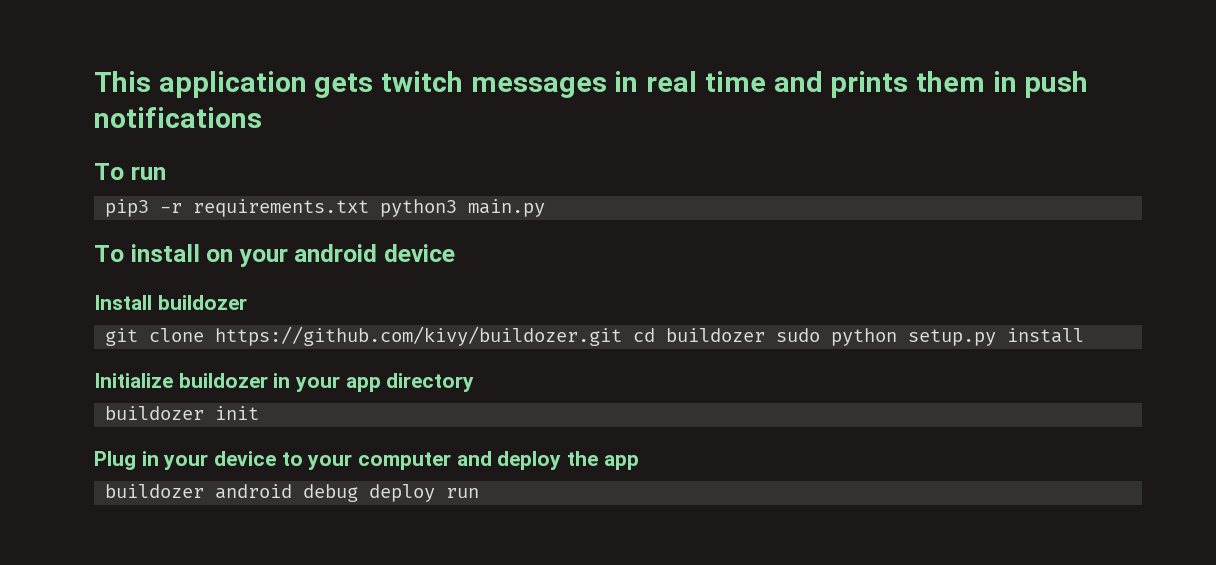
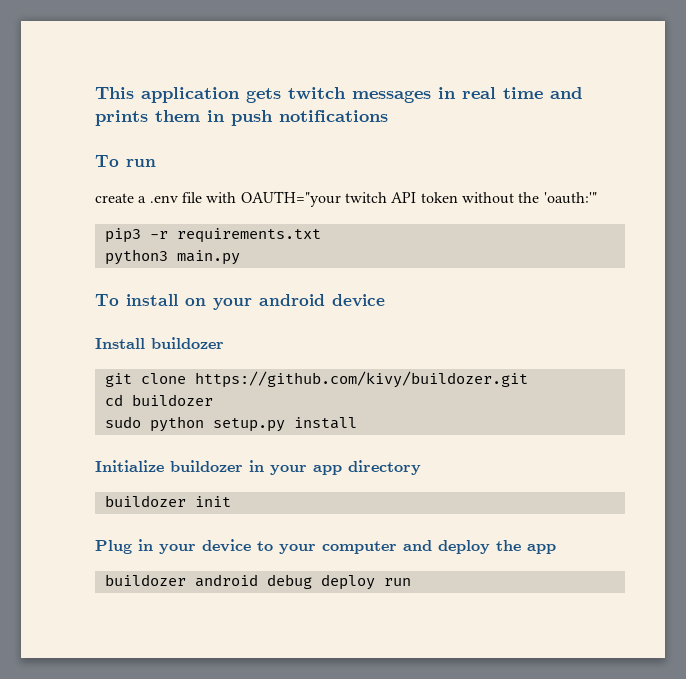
+ create a .env file with OAUTH="your twitch API token without the 'oauth:'"
- pip3 -r requirements.txt python3 main.py
+ pip3 -r requirements.txt
+ python3 main.py
- git clone https://github.com/kivy/buildozer.git cd buildozer sudo python setup.py install
+ git clone https://github.com/kivy/buildozer.git
+ cd buildozer
+ sudo python setup.py install

